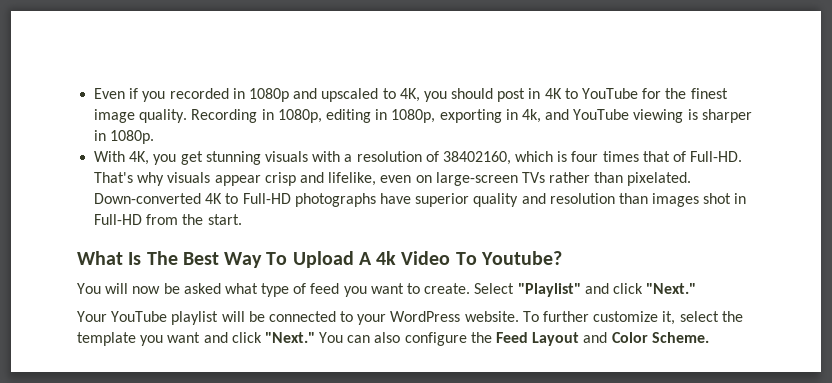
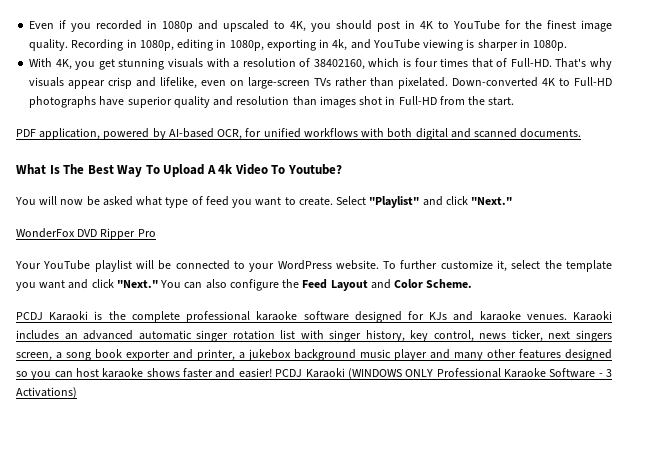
+ PDF application, powered by AI-based OCR, for unified workflows with both digital and scanned documents.
+ WonderFox DVD Ripper Pro
+ PCDJ Karaoki is the complete professional karaoke software designed for KJs and karaoke venues. Karaoki includes an advanced automatic singer rotation list with singer history, key control, news ticker, next singers screen, a song book exporter and printer, a jukebox background music player and many other features designed so you can host karaoke shows faster and easier! PCDJ Karaoki (WINDOWS ONLY Professional Karaoke Software - 3 Activations)

